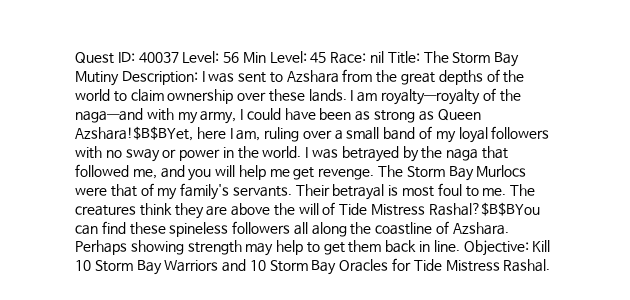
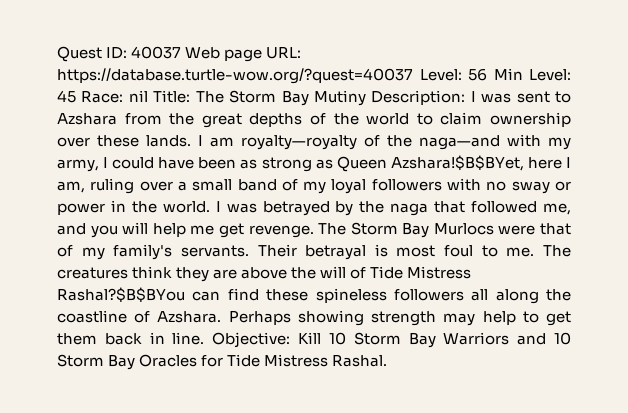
- Quest ID: 40037 Level: 56 Min Level: 45 Race: nil Title: The Storm Bay Mutiny Description: I was sent to Azshara from the great depths of the world to claim ownership over these lands.
+ Quest ID: 40037 Web page URL: https://database.turtle-wow.org/?quest=40037 Level: 56 Min Level: 45 Race: nil Title: The Storm Bay Mutiny Description: I was sent to Azshara from the great depths of the world to claim ownership over these lands.

